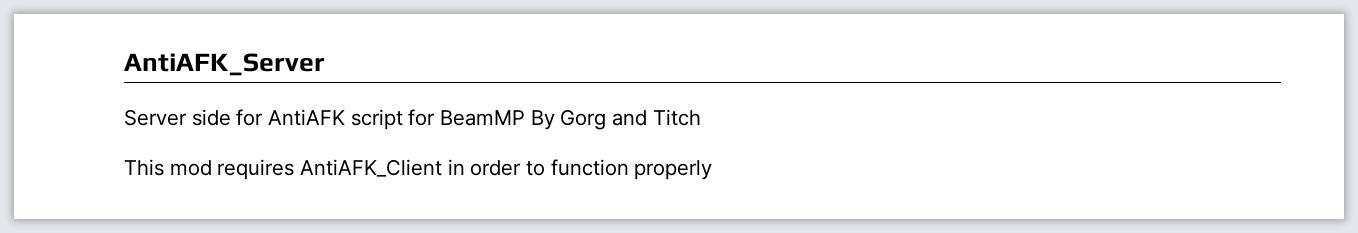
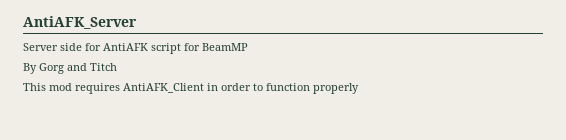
- Server side for AntiAFK script for BeamMP By Gorg and Titch
+ Server side for AntiAFK script for BeamMP
+ By Gorg and Titch

